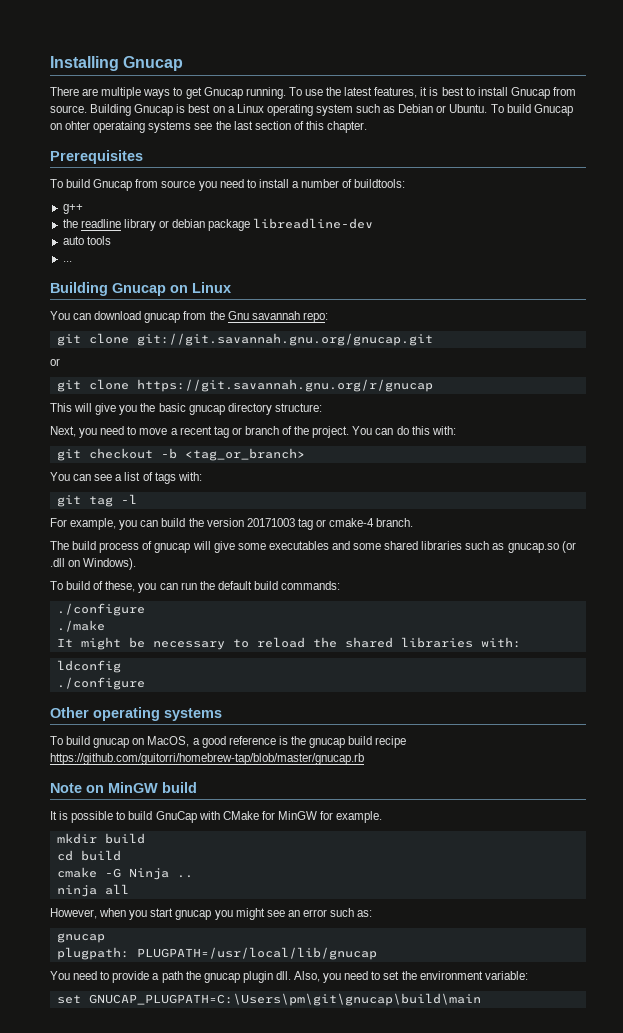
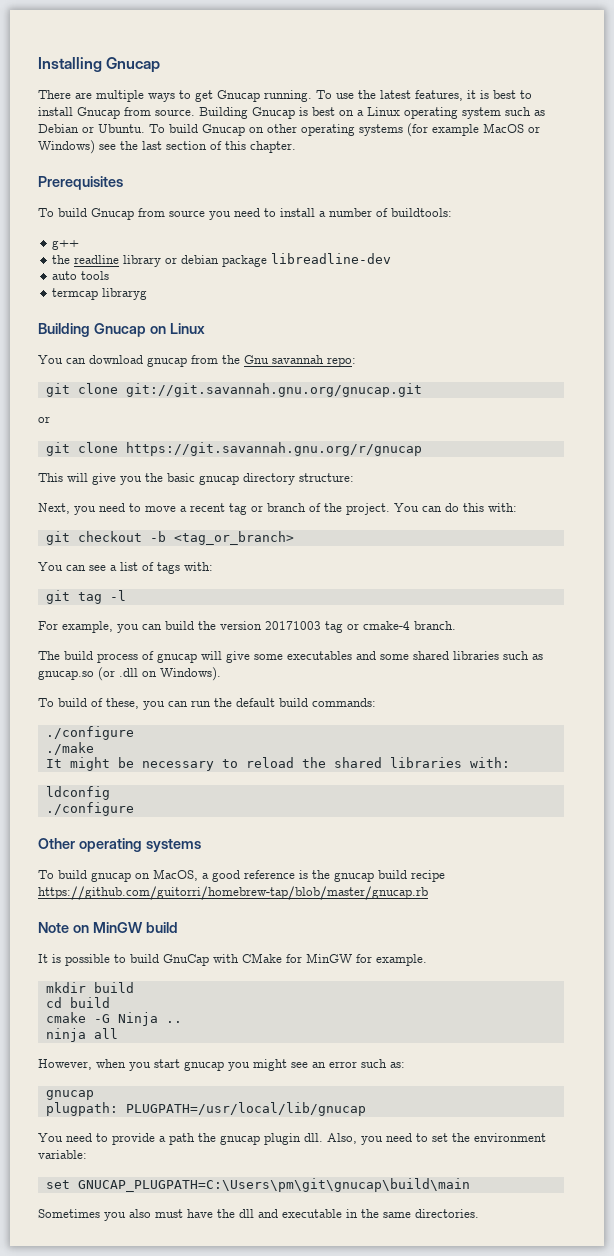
- To build Gnucap on ohter operataing systems see the last section of this chapter.
+ To build Gnucap on other operating systems (for example MacOS or Windows) see the last section of this chapter.
- ...
+ termcap libraryg
+ Sometimes you also must have the dll and executable in the same directories.

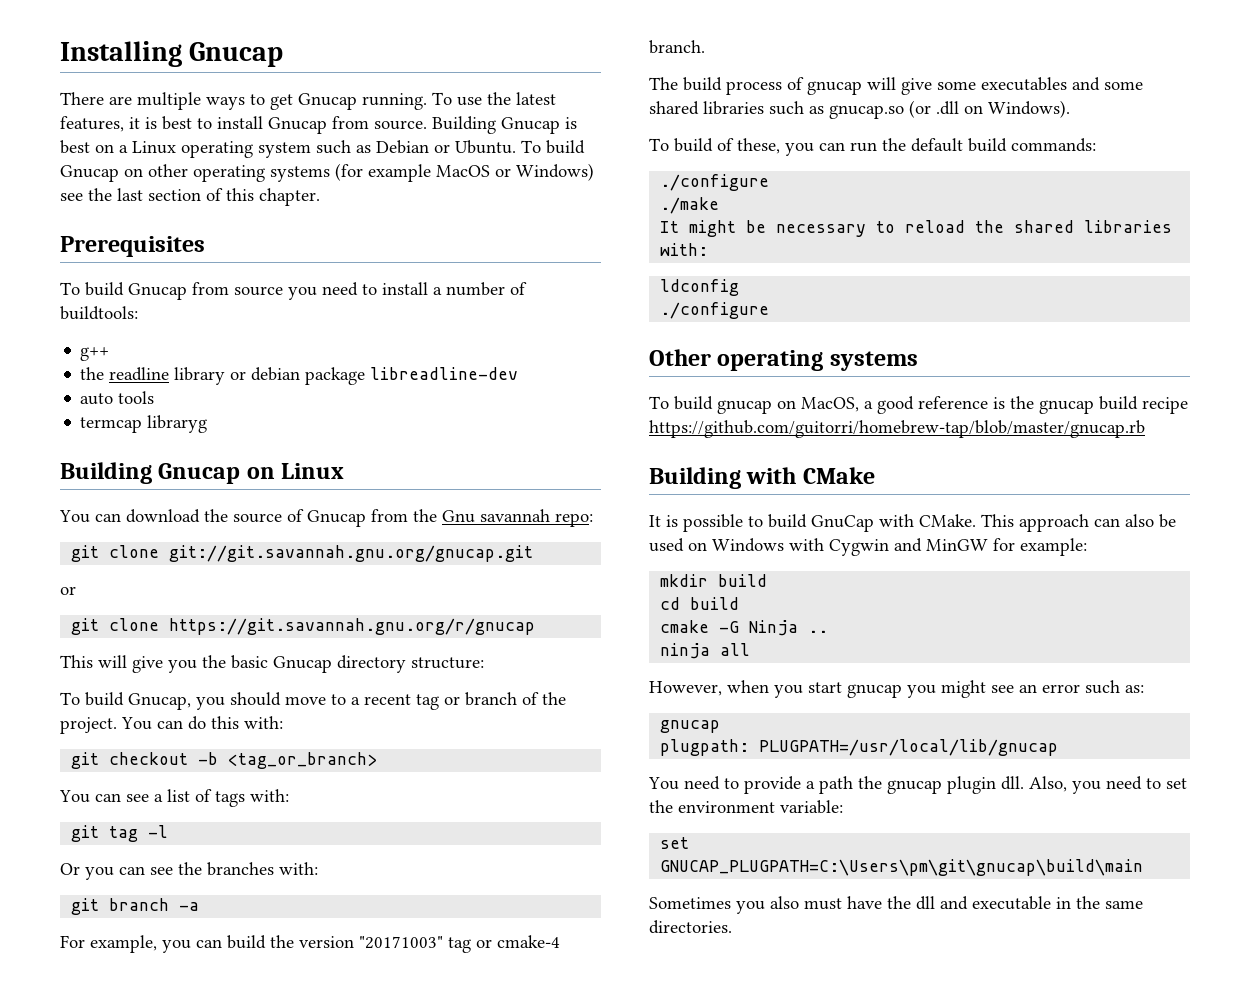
- You can download gnucap from the Gnu savannah repo:
+ You can download the source of Gnucap from the Gnu savannah repo:
- This will give you the basic gnucap directory structure:
+ This will give you the basic Gnucap directory structure:
- Next, you need to move a recent tag or branch of the project.
+ To build Gnucap, you should move to a recent tag or branch of the project.
+ Or you can see the branches with:
+ git branch -a
- For example, you can build the version 20171003 tag or cmake-4 branch.
+ For example, you can build the version "20171003" tag or cmake-4 branch.
- Note on MinGW build
+ Building with CMake
- It is possible to build GnuCap with CMake for MinGW for example.
+ It is possible to build GnuCap with CMake. This approach can also be used on Windows with Cygwin and MinGW for example:

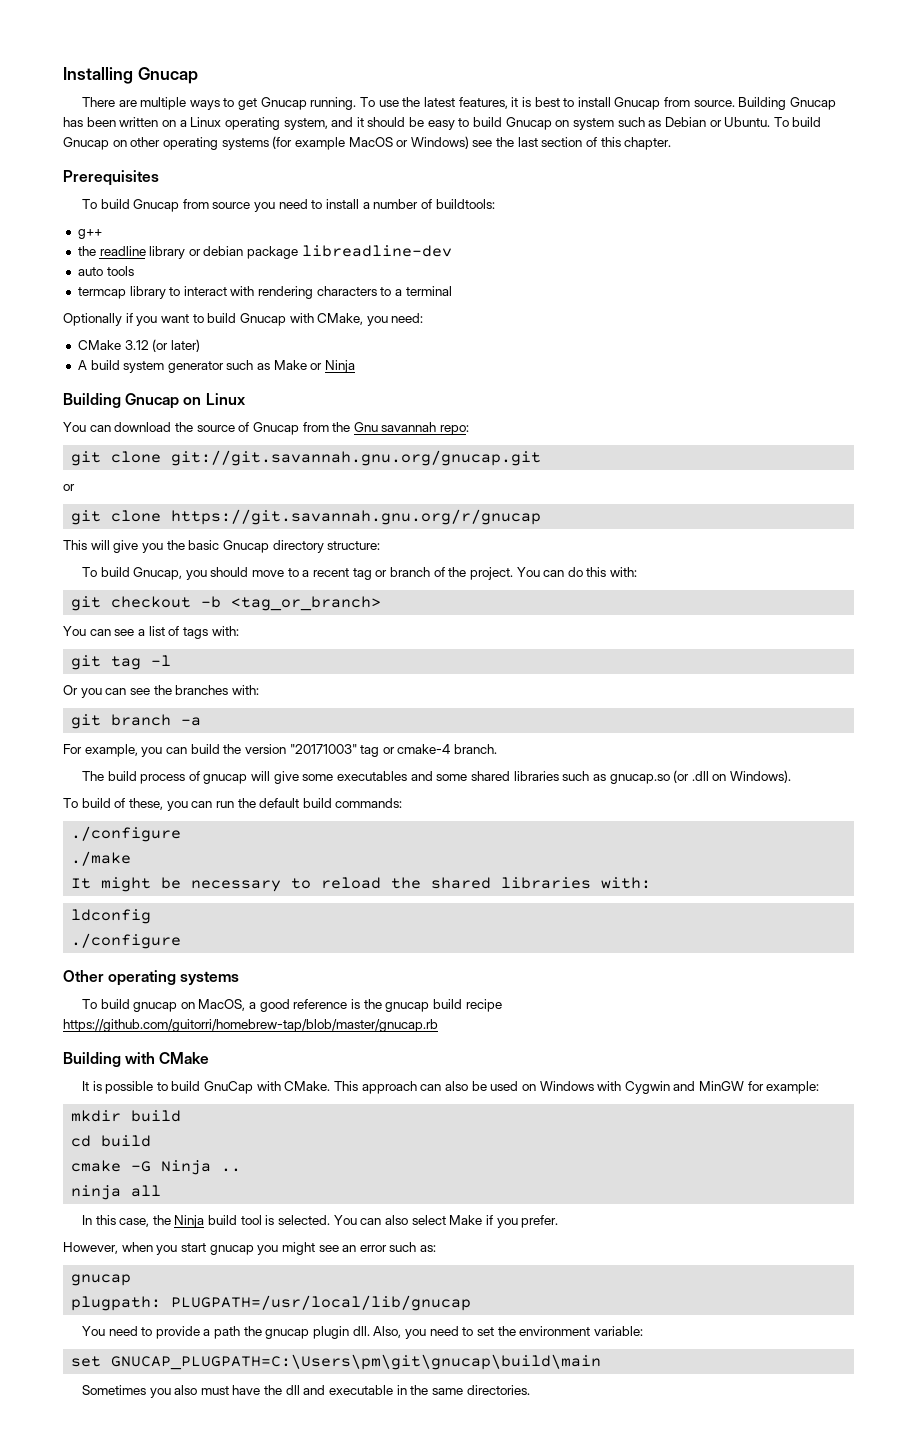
- Building Gnucap is best on a Linux operating system such as Debian or Ubuntu.
+ Building Gnucap has been written on a Linux operating system, and it should be easy to build Gnucap on system such as Debian or Ubuntu.
- termcap libraryg
+ termcap library to interact with rendering characters to a terminal
+ Optionally if you want to build Gnucap with CMake, you need:
+ CMake 3.12 (or later)
+ A build system generator such as Make or Ninja
+ In this case, the Ninja build tool is selected. You can also select Make if you prefer.

